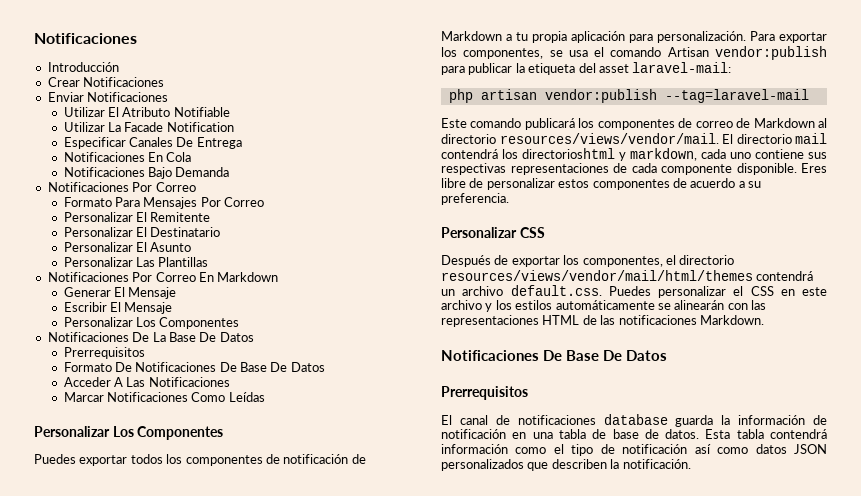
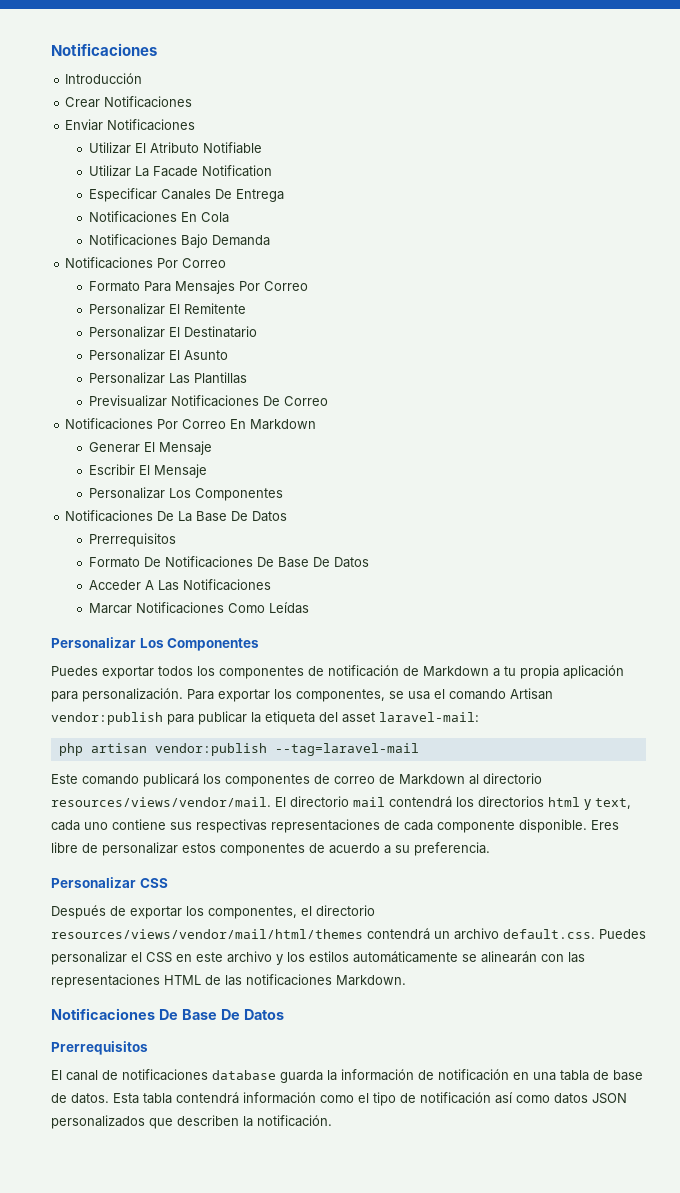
+ Previsualizar Notificaciones De Correo
- El directorio mail contendrá los directorioshtml y markdown, cada uno contiene sus respectivas representaciones de cada componente disponible.
+ El directorio mail contendrá los directorios html y text, cada uno contiene sus respectivas representaciones de cada componente disponible.

